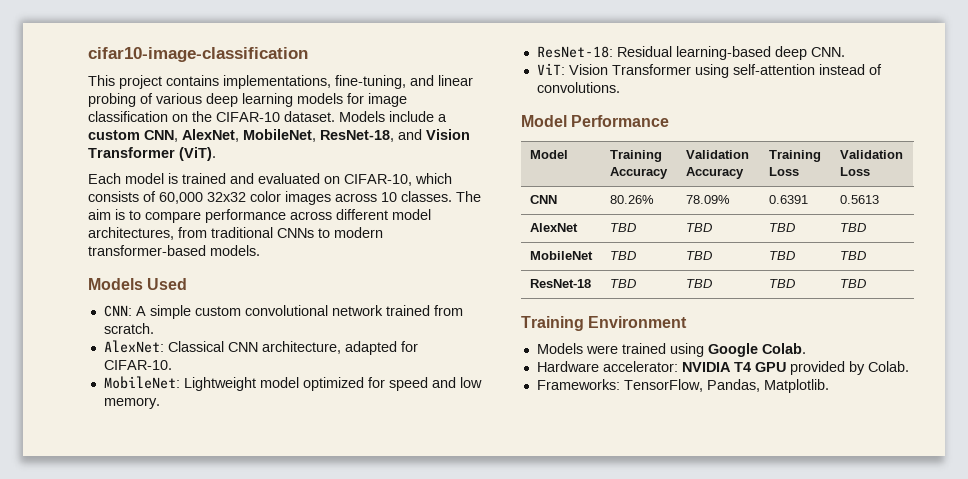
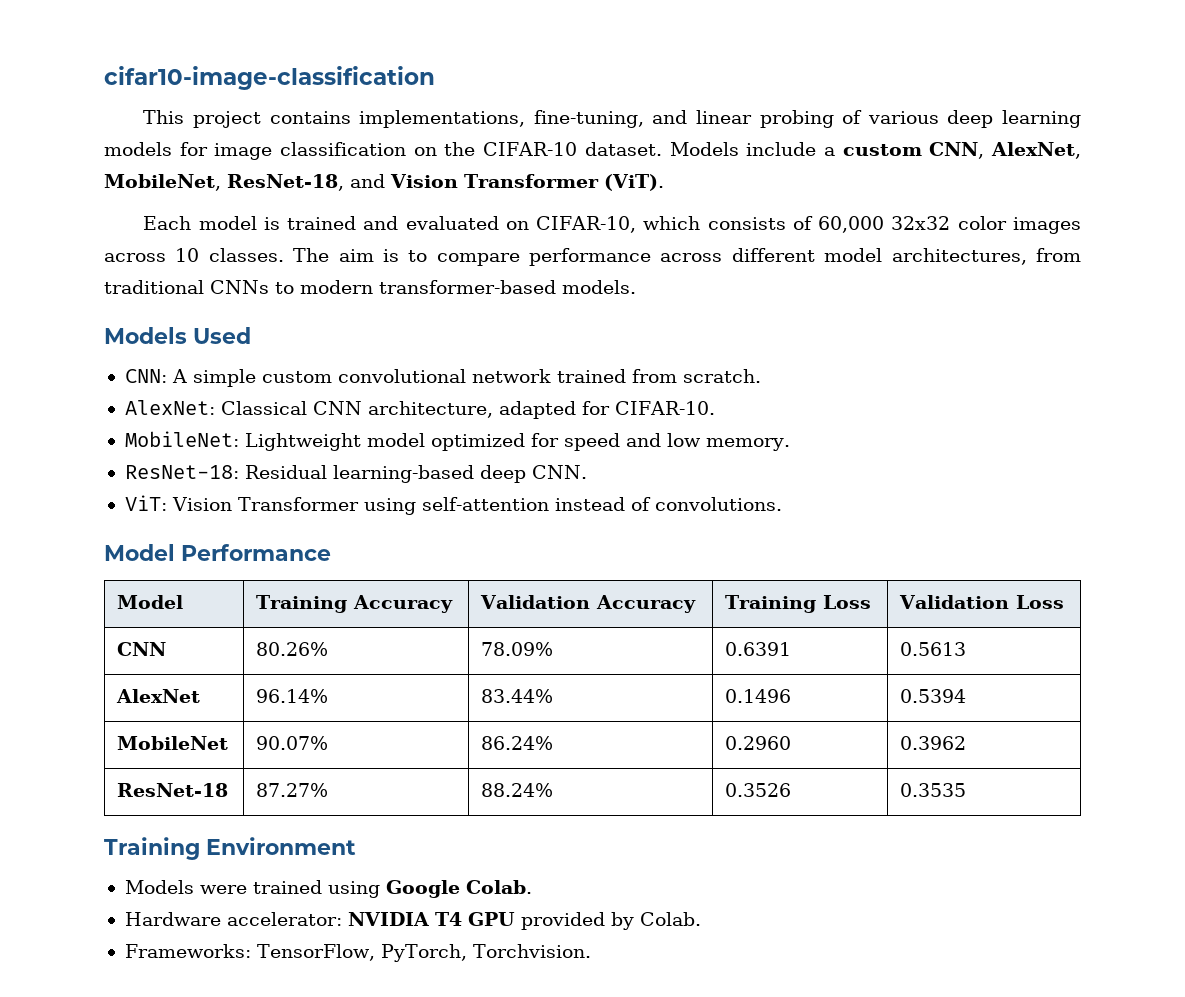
- AlexNet | TBD | TBD | TBD | TBD
- MobileNet | TBD | TBD | TBD | TBD
- ResNet-18 | TBD | TBD | TBD | TBD
+ AlexNet | 96.14% | 83.44% | 0.1496 | 0.5394
+ MobileNet | 90.07% | 86.24% | 0.2960 | 0.3962
+ ResNet-18 | 87.27% | 88.24% | 0.3526 | 0.3535
- Frameworks: TensorFlow, Pandas, Matplotlib.
+ Frameworks: TensorFlow, PyTorch, Torchvision.

